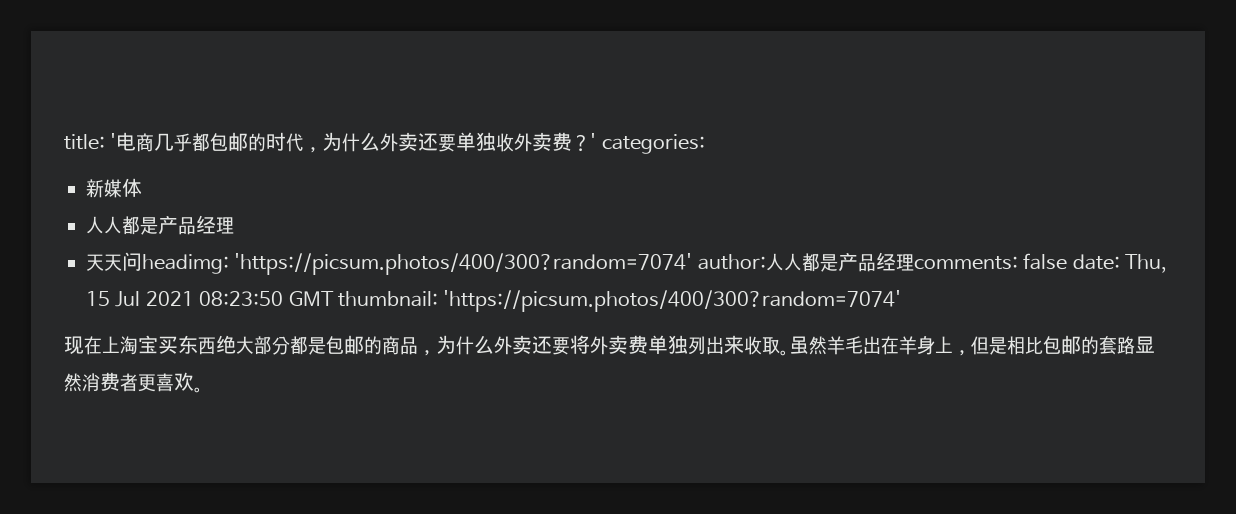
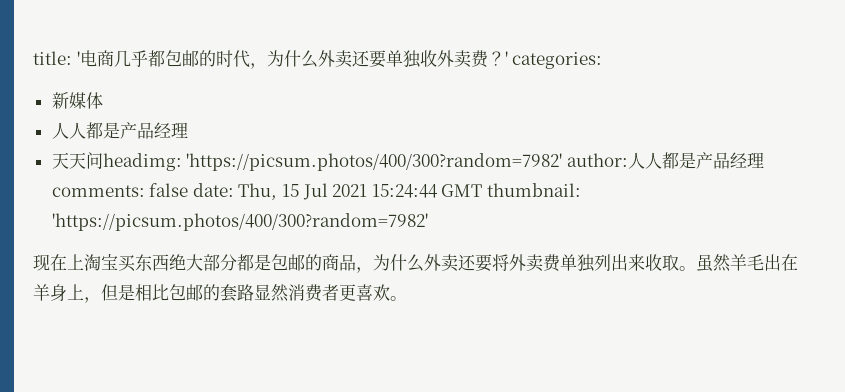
- 天天问headimg: 'https://picsum.photos/400/300?random=7074' author:人人都是产品经理comments: false date: Thu, 15 Jul 2021 08:23:50 GMT thumbnail: 'https://picsum.photos/400/300?random=7074'
+ 天天问headimg: 'https://picsum.photos/400/300?random=7982' author:人人都是产品经理comments: false date: Thu, 15 Jul 2021 15:24:44 GMT thumbnail: 'https://picsum.photos/400/300?random=7982'

